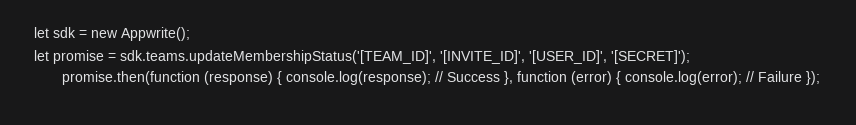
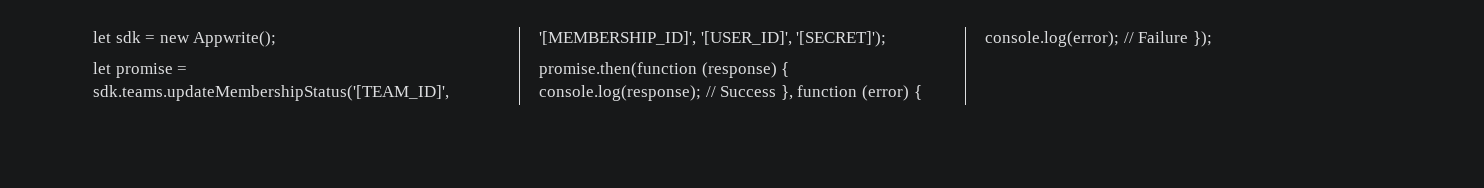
- let promise = sdk.teams.updateMembershipStatus('[TEAM_ID]', '[INVITE_ID]', '[USER_ID]', '[SECRET]');
+ let promise = sdk.teams.updateMembershipStatus('[TEAM_ID]', '[MEMBERSHIP_ID]', '[USER_ID]', '[SECRET]');

